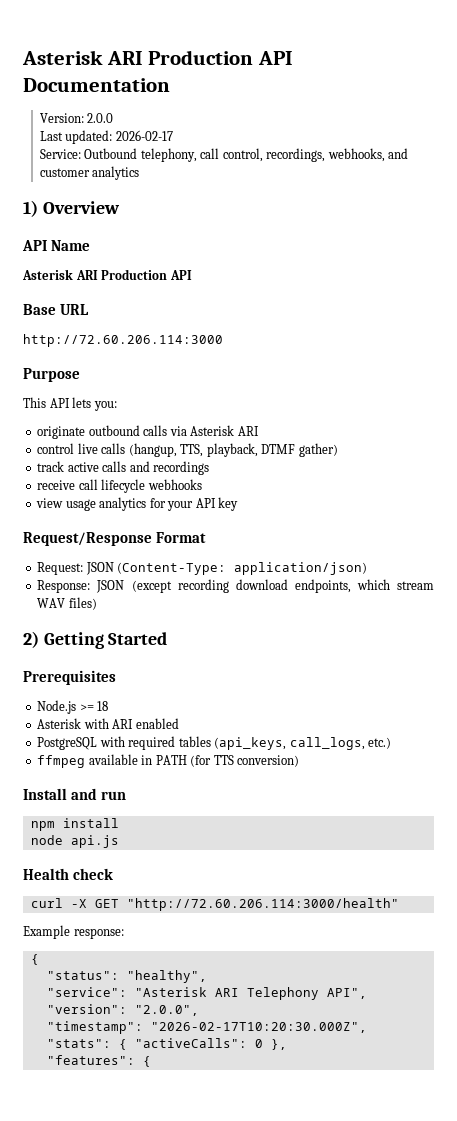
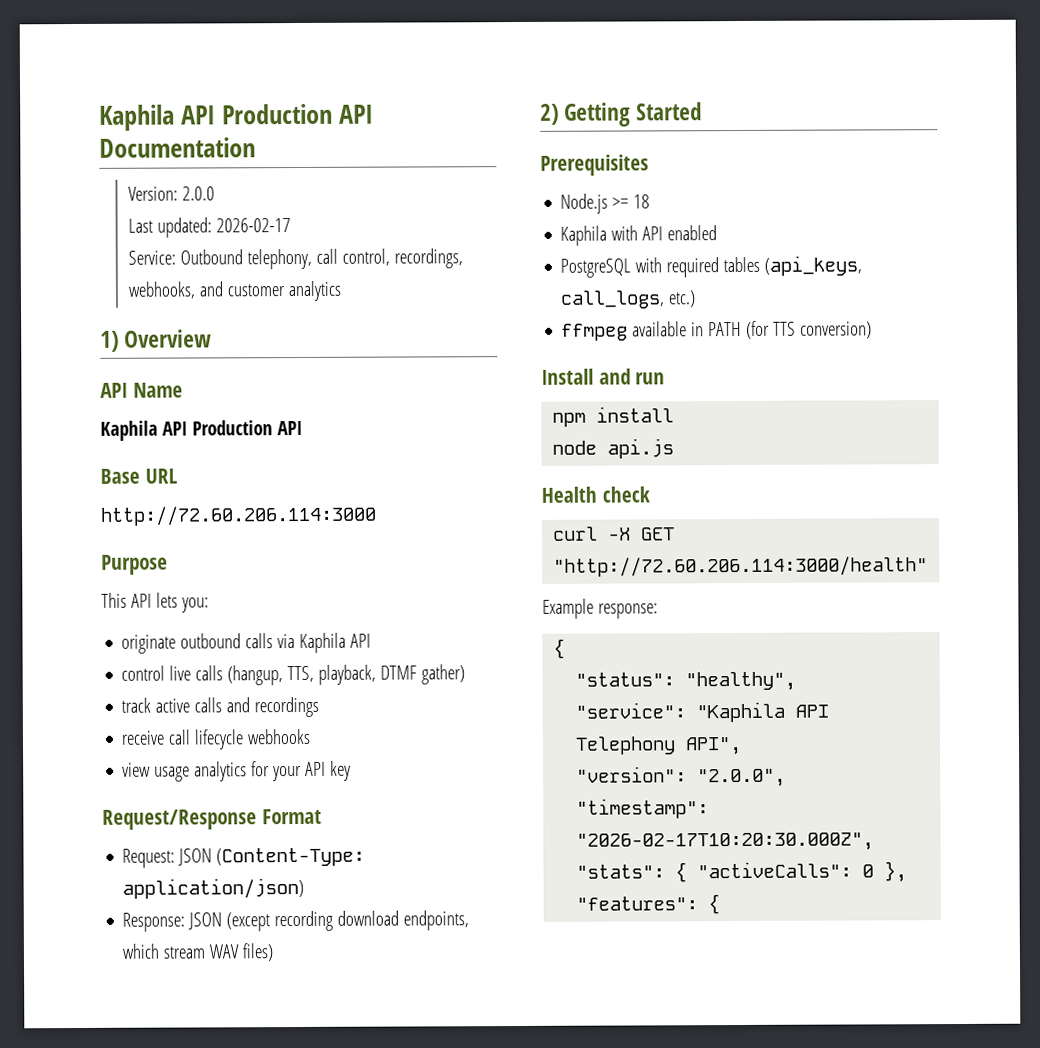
- Asterisk ARI Production API Documentation
+ Kaphila API Production API Documentation
  API Name
- Asterisk ARI Production API
+ Kaphila API Production API
- originate outbound calls via Asterisk ARI
+ originate outbound calls via Kaphila API
- Asterisk with ARI enabled
+ Kaphila with API enabled
- "service": "Asterisk ARI Telephony API",
+ "service": "Kaphila API Telephony API",

